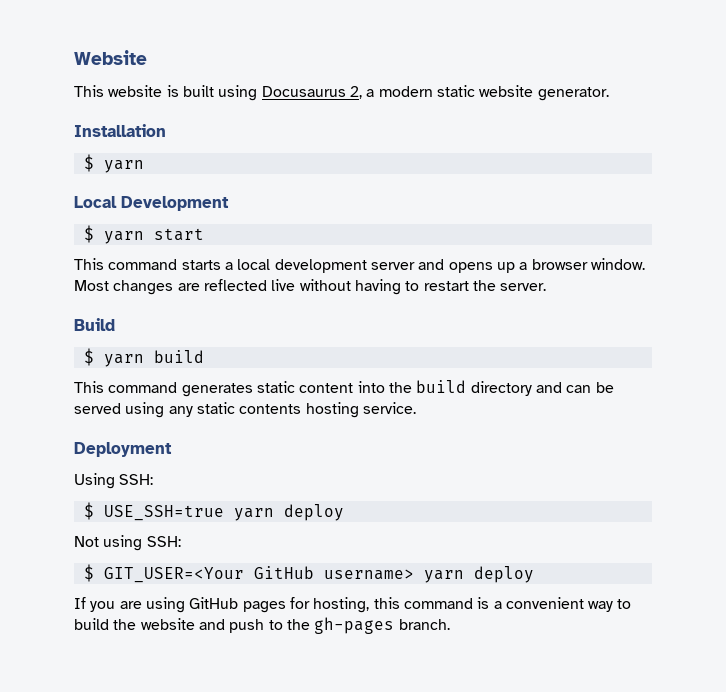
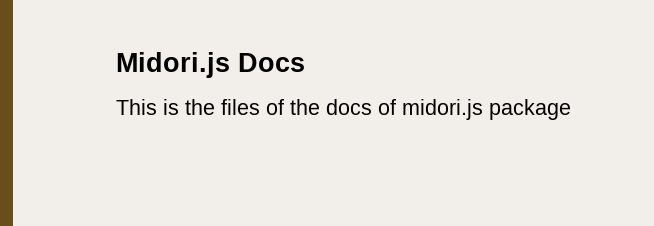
- Website
- This website is built using Docusaurus 2, a modern static website generator.
- Installation
- $ yarn
- Local Development
- $ yarn start
- This command starts a local development server and opens up a browser window. Most changes are reflected live without having to restart the server.
- Build
- $ yarn build
- This command generates static content into the build directory and can be served using any static contents hosting service.
- Deployment
- Using SSH:
- $ USE_SSH=true yarn deploy
- Not using SSH:
- $ GIT_USER=<Your GitHub username> yarn deploy
- If you are using GitHub pages for hosting, this command is a convenient way to build the website and push to the gh-pages branch.
+ Midori.js Docs
+ This is the files of the docs of midori.js package

